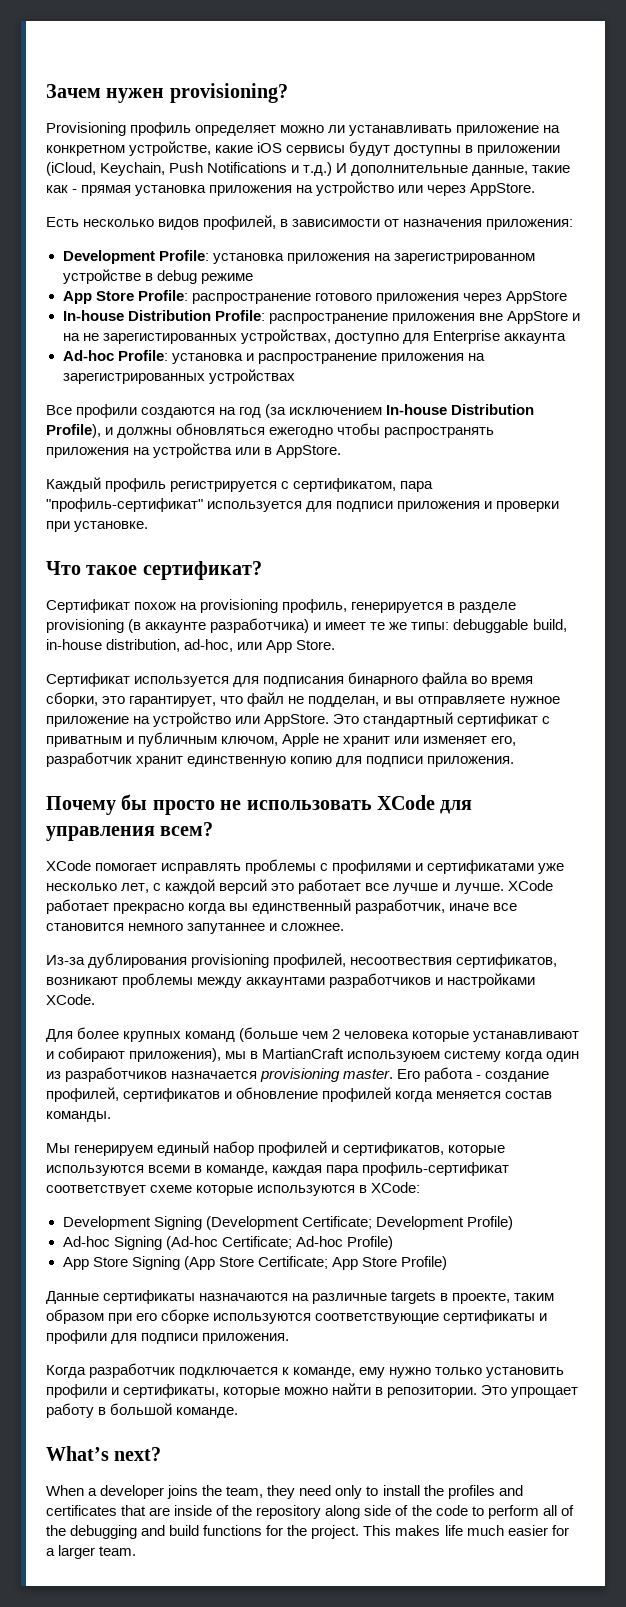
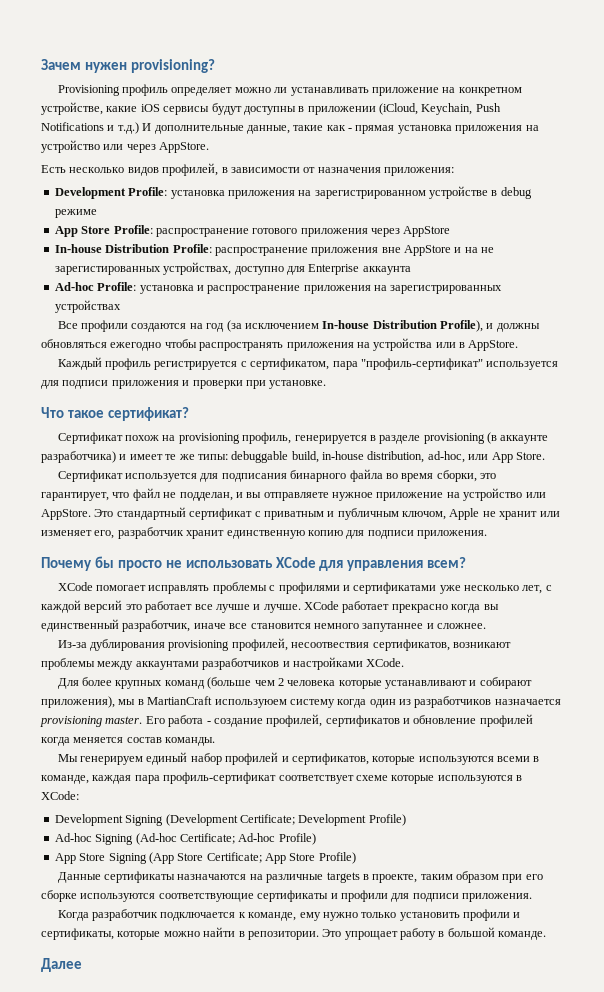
- What’s next?
- When a developer joins the team, they need only to install the profiles and certificates that are inside of the repository along side of the code to perform all of the debugging and build functions for the project. This makes life much easier for a larger team.
+ Далее

